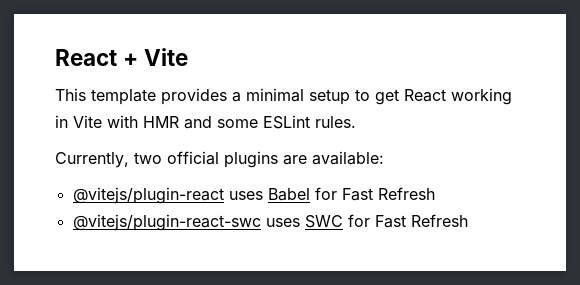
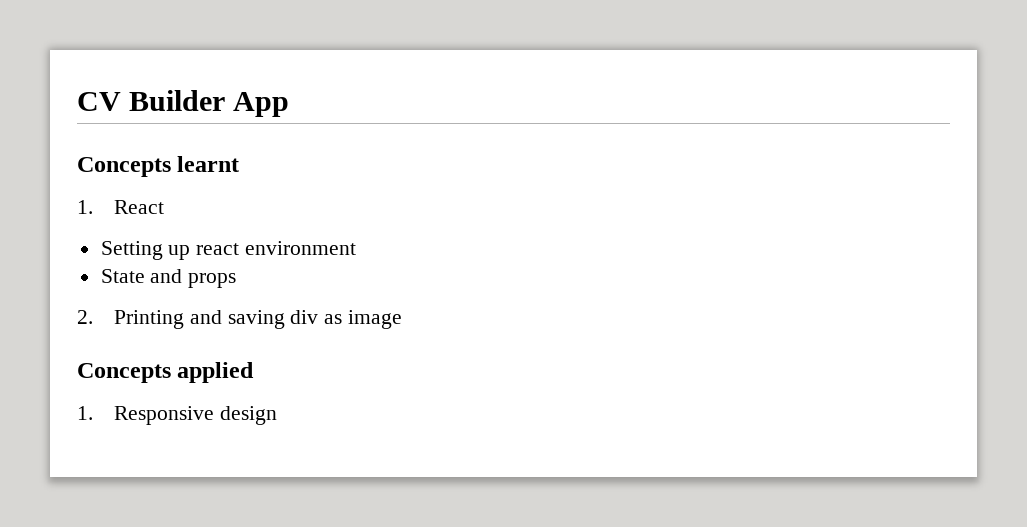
- React + Vite
- This template provides a minimal setup to get React working in Vite with HMR and some ESLint rules.
- Currently, two official plugins are available:
- @vitejs/plugin-react uses Babel for Fast Refresh
- @vitejs/plugin-react-swc uses SWC for Fast Refresh
+ CV Builder App
+ Concepts learnt
+ 1. React
+ Setting up react environment
+ State and props
+ 2. Printing and saving div as image
+ Concepts applied
+ 1. Responsive design

